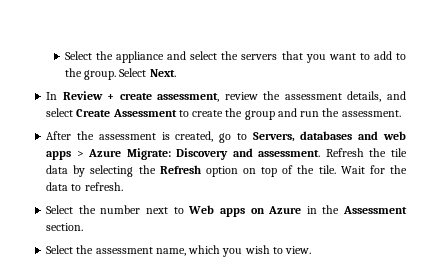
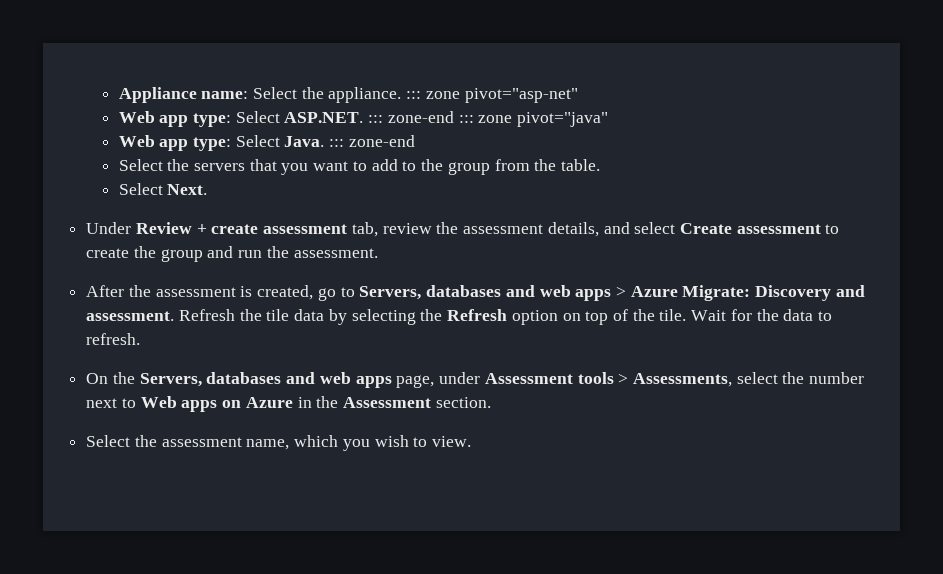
- Select the appliance and select the servers that you want to add to the group. Select Next.
+ Appliance name: Select the appliance. ::: zone pivot="asp-net"
+ Web app type: Select ASP.NET. ::: zone-end ::: zone pivot="java"
+ Web app type: Select Java. ::: zone-end
+ Select the servers that you want to add to the group from the table.
+ Select Next.
- In Review + create assessment, review the assessment details, and select Create Assessment to create the group and run the assessment.
+ Under Review + create assessment tab, review the assessment details, and select Create assessment to create the group and run the assessment.
- Select the number next to Web apps on Azure in the Assessment section.
+ On the Servers, databases and web apps page, under Assessment tools > Assessments, select the number next to Web apps on Azure in the Assessment section.

